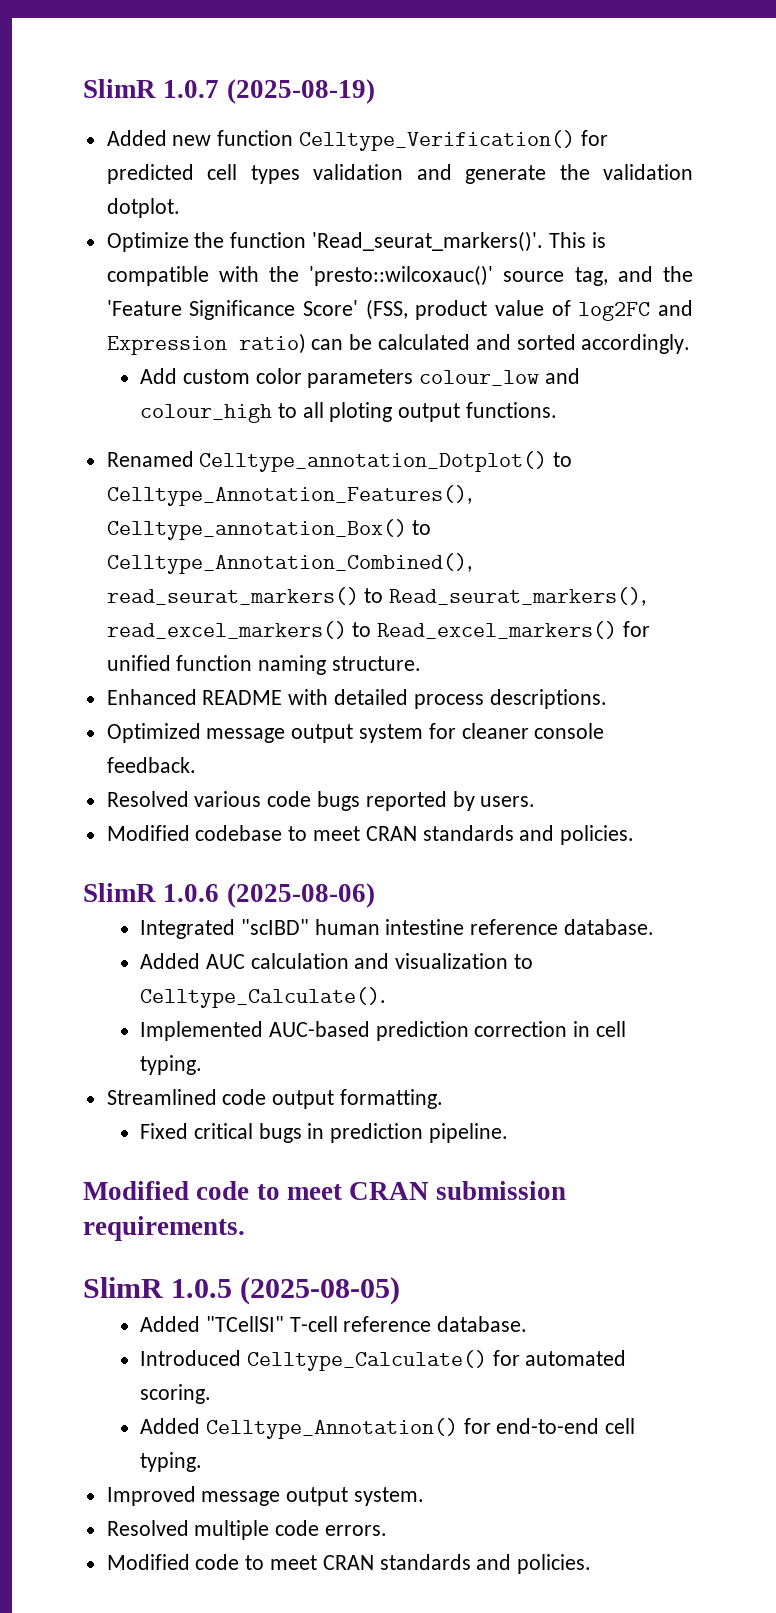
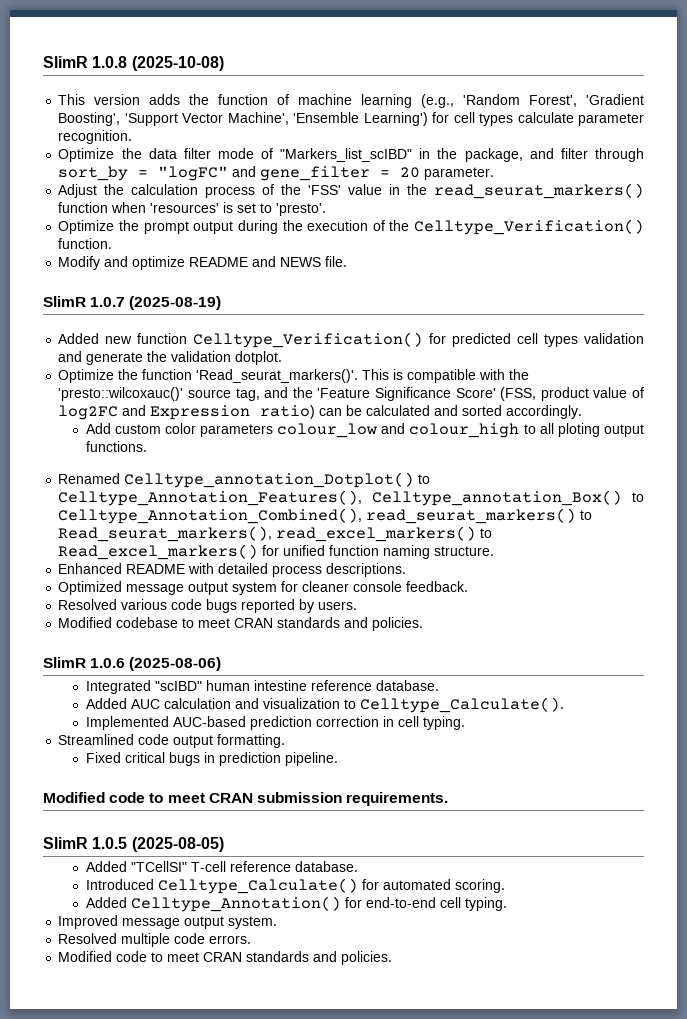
+ SlimR 1.0.8 (2025-10-08)
+ This version adds the function of machine learning (e.g., 'Random Forest', 'Gradient Boosting', 'Support Vector Machine', 'Ensemble Learning') for cell types calculate parameter recognition.
+ Optimize the data filter mode of "Markers_list_scIBD" in the package, and filter through sort_by = "logFC" and gene_filter = 20 parameter.
+ Adjust the calculation process of the 'FSS' value in the read_seurat_markers() function when 'resources' is set to 'presto'.
+ Optimize the prompt output during the execution of the Celltype_Verification() function.
+ Modify and optimize README and NEWS file.

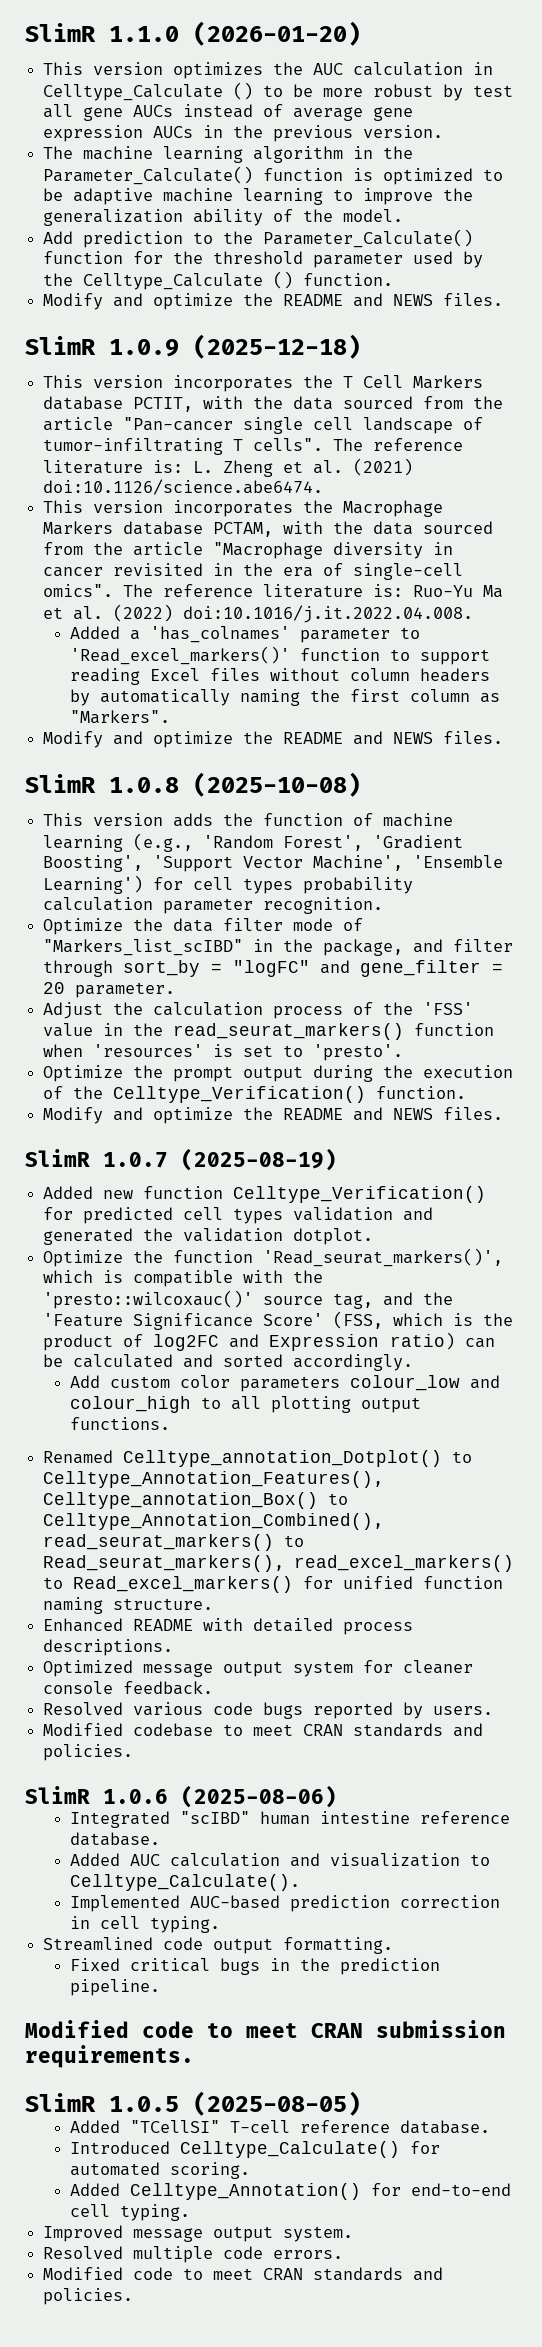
+ SlimR 1.1.0 (2026-01-20)
+ This version optimizes the AUC calculation in Celltype_Calculate () to be more robust by test all gene AUCs instead of average gene expression AUCs in the previous version.
+ The machine learning algorithm in the Parameter_Calculate() function is optimized to be adaptive machine learning to improve the generalization ability of the model.
+ Add prediction to the Parameter_Calculate() function for the threshold parameter used by the Celltype_Calculate () function.
+ Modify and optimize the README and NEWS files.
+ SlimR 1.0.9 (2025-12-18)
+ This version incorporates the T Cell Markers database PCTIT, with the data sourced from the article "Pan-cancer single cell landscape of tumor-infiltrating T cells". The reference literature is: L. Zheng et al. (2021) doi:10.1126/science.abe6474.
+ This version incorporates the Macrophage Markers database PCTAM, with the data sourced from the article "Macrophage diversity in cancer revisited in the era of single-cell omics". The reference literature is: Ruo-Yu Ma et al. (2022) doi:10.1016/j.it.2022.04.008.
+ Added a 'has_colnames' parameter to 'Read_excel_markers()' function to support reading Excel files without column headers by automatically naming the first column as "Markers".
+ Modify and optimize the README and NEWS files.
- This version adds the function of machine learning (e.g., 'Random Forest', 'Gradient Boosting', 'Support Vector Machine', 'Ensemble Learning') for cell types calculate parameter recognition.
+ This version adds the function of machine learning (e.g., 'Random Forest', 'Gradient Boosting', 'Support Vector Machine', 'Ensemble Learning') for cell types probability calculation parameter recognition.
  Optimize the prompt output during the execution of the Celltype_Verification() function.
- Modify and optimize README and NEWS file.
+ Modify and optimize the README and NEWS files.
- Added new function Celltype_Verification() for predicted cell types validation and generate the validation dotplot.
+ Added new function Celltype_Verification() for predicted cell types validation and generated the validation dotplot.
- Optimize the function 'Read_seurat_markers()'. This is compatible with the 'presto::wilcoxauc()' source tag, and the 'Feature Significance Score' (FSS, product value of log2FC and Expression ratio) can be calculated and sorted accordingly.
+ Optimize the function 'Read_seurat_markers()', which is compatible with the 'presto::wilcoxauc()' source tag, and the 'Feature Significance Score' (FSS, which is the product of log2FC and Expression ratio) can be calculated and sorted accordingly.
- Add custom color parameters colour_low and colour_high to all ploting output functions.
+ Add custom color parameters colour_low and colour_high to all plotting output functions.
- Fixed critical bugs in prediction pipeline.
+ Fixed critical bugs in the prediction pipeline.

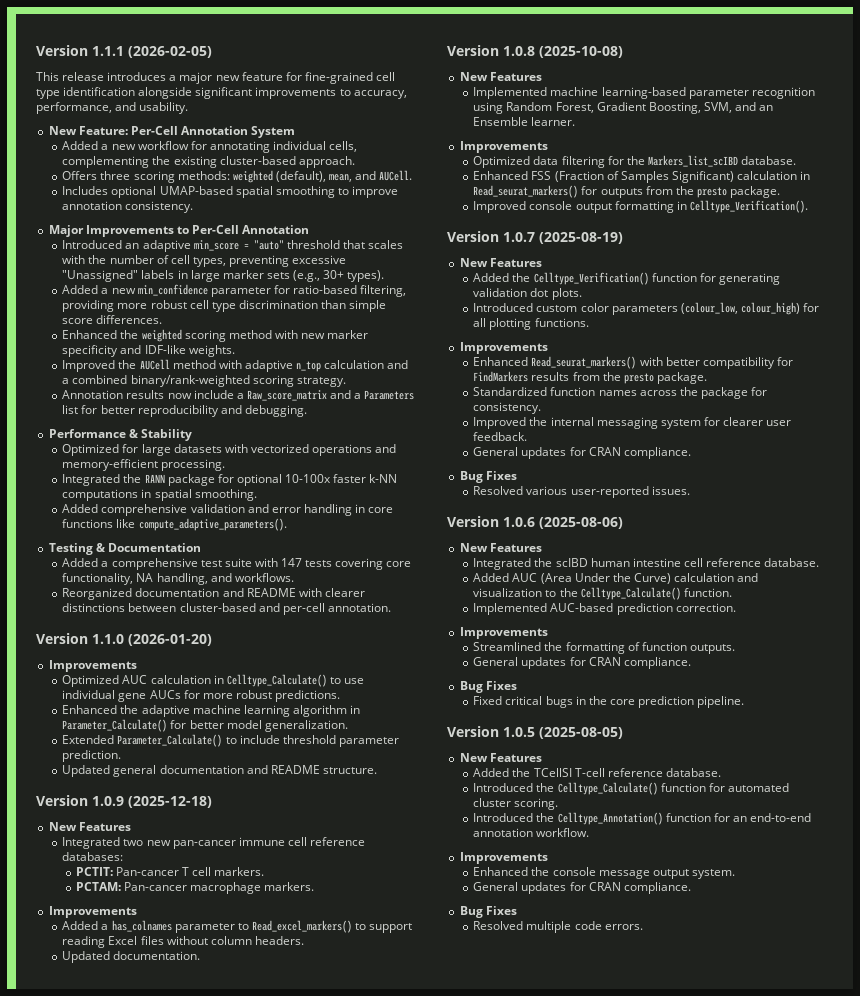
- SlimR 1.1.0 (2026-01-20)
- This version optimizes the AUC calculation in Celltype_Calculate () to be more robust by test all gene AUCs instead of average gene expression AUCs in the previous version.
- The machine learning algorithm in the Parameter_Calculate() function is optimized to be adaptive machine learning to improve the generalization ability of the model.
- Add prediction to the Parameter_Calculate() function for the threshold parameter used by the Celltype_Calculate () function.
- Modify and optimize the README and NEWS files.
- SlimR 1.0.9 (2025-12-18)
- This version incorporates the T Cell Markers database PCTIT, with the data sourced from the article "Pan-cancer single cell landscape of tumor-infiltrating T cells". The reference literature is: L. Zheng et al. (2021) doi:10.1126/science.abe6474.
- This version incorporates the Macrophage Markers database PCTAM, with the data sourced from the article "Macrophage diversity in cancer revisited in the era of single-cell omics". The reference literature is: Ruo-Yu Ma et al. (2022) doi:10.1016/j.it.2022.04.008.
- Added a 'has_colnames' parameter to 'Read_excel_markers()' function to support reading Excel files without column headers by automatically naming the first column as "Markers".
- Modify and optimize the README and NEWS files.
- SlimR 1.0.8 (2025-10-08)
- This version adds the function of machine learning (e.g., 'Random Forest', 'Gradient Boosting', 'Support Vector Machine', 'Ensemble Learning') for cell types probability calculation parameter recognition.
- Optimize the data filter mode of "Markers_list_scIBD" in the package, and filter through sort_by = "logFC" and gene_filter = 20 parameter.
- Adjust the calculation process of the 'FSS' value in the read_seurat_markers() function when 'resources' is set to 'presto'.
- Optimize the prompt output during the execution of the Celltype_Verification() function.
- Modify and optimize the README and NEWS files.
- SlimR 1.0.7 (2025-08-19)
- Added new function Celltype_Verification() for predicted cell types validation and generated the validation dotplot.
- Optimize the function 'Read_seurat_markers()', which is compatible with the 'presto::wilcoxauc()' source tag, and the 'Feature Significance Score' (FSS, which is the product of log2FC and Expression ratio) can be calculated and sorted accordingly.
- Add custom color parameters colour_low and colour_high to all plotting output functions.
- Renamed Celltype_annotation_Dotplot() to Celltype_Annotation_Features(), Celltype_annotation_Box() to Celltype_Annotation_Combined(), read_seurat_markers() to Read_seurat_markers(), read_excel_markers() to Read_excel_markers() for unified function naming structure.
- Enhanced README with detailed process descriptions.
- Optimized message output system for cleaner console feedback.
- Resolved various code bugs reported by users.
- Modified codebase to meet CRAN standards and policies.
- SlimR 1.0.6 (2025-08-06)
- Integrated "scIBD" human intestine reference database.
+ Version 1.1.1 (2026-02-05)
+ This release introduces a major new feature for fine-grained cell type identification alongside significant improvements to accuracy, performance, and usability.
+ New Feature: Per-Cell Annotation System
+ Added a new workflow for annotating individual cells, complementing the existing cluster-based approach.
+ Offers three scoring methods: weighted (default), mean, and AUCell.
+ Includes optional UMAP-based spatial smoothing to improve annotation consistency.
+ Major Improvements to Per-Cell Annotation
+ Introduced an adaptive min_score = "auto" threshold that scales with the number of cell types, preventing excessive "Unassigned" labels in large marker sets (e.g., 30+ types).
+ Added a new min_confidence parameter for ratio-based filtering, providing more robust cell type discrimination than simple score differences.
+ Enhanced the weighted scoring method with new marker specificity and IDF-like weights.
+ Improved the AUCell method with adaptive n_top calculation and a combined binary/rank-weighted scoring strategy.
+ Annotation results now include a Raw_score_matrix and a Parameters list for better reproducibility and debugging.
+ Performance & Stability
+ Optimized for large datasets with vectorized operations and memory-efficient processing.
+ Integrated the RANN package for optional 10-100x faster k-NN computations in spatial smoothing.
+ Added comprehensive validation and error handling in core functions like compute_adaptive_parameters().
+ Testing & Documentation
+ Added a comprehensive test suite with 147 tests covering core functionality, NA handling, and workflows.
+ Reorganized documentation and README with clearer distinctions between cluster-based and per-cell annotation.
+ Version 1.1.0 (2026-01-20)
+ Improvements
+ Optimized AUC calculation in Celltype_Calculate() to use individual gene AUCs for more robust predictions.
+ Enhanced the adaptive machine learning algorithm in Parameter_Calculate() for better model generalization.
+ Extended Parameter_Calculate() to include threshold parameter prediction.
+ Updated general documentation and README structure.
+ Version 1.0.9 (2025-12-18)
+ New Features
+ Integrated two new pan-cancer immune cell reference databases:
+ PCTIT: Pan-cancer T cell markers.
+ PCTAM: Pan-cancer macrophage markers.
+ Improvements
+ Added a has_colnames parameter to Read_excel_markers() to support reading Excel files without column headers.
+ Updated documentation.
+ Version 1.0.8 (2025-10-08)
+ New Features
+ Implemented machine learning-based parameter recognition using Random Forest, Gradient Boosting, SVM, and an Ensemble learner.
+ Improvements
+ Optimized data filtering for the Markers_list_scIBD database.
+ Enhanced FSS (Fraction of Samples Significant) calculation in Read_seurat_markers() for outputs from the presto package.
+ Improved console output formatting in Celltype_Verification().
+ Version 1.0.7 (2025-08-19)
+ New Features
+ Added the Celltype_Verification() function for generating validation dot plots.
+ Introduced custom color parameters (colour_low, colour_high) for all plotting functions.
+ Improvements
+ Enhanced Read_seurat_markers() with better compatibility for FindMarkers results from the presto package.
+ Standardized function names across the package for consistency.
+ Improved the internal messaging system for clearer user feedback.
+ General updates for CRAN compliance.
+ Bug Fixes
+ Resolved various user-reported issues.
+ Version 1.0.6 (2025-08-06)
+ New Features
+ Integrated the scIBD human intestine cell reference database.
- Added AUC calculation and visualization to Celltype_Calculate().
+ Added AUC (Area Under the Curve) calculation and visualization to the Celltype_Calculate() function.
- Implemented AUC-based prediction correction in cell typing.
- Streamlined code output formatting.
+ Implemented AUC-based prediction correction.
+ Improvements
+ Streamlined the formatting of function outputs.
+ General updates for CRAN compliance.
+ Bug Fixes
- Fixed critical bugs in the prediction pipeline.
+ Fixed critical bugs in the core prediction pipeline.
- Modified code to meet CRAN submission requirements.
- SlimR 1.0.5 (2025-08-05)
- Added "TCellSI" T-cell reference database.
+ Version 1.0.5 (2025-08-05)
+ New Features
+ Added the TCellSI T-cell reference database.
- Introduced Celltype_Calculate() for automated scoring.
+ Introduced the Celltype_Calculate() function for automated cluster scoring.
- Added Celltype_Annotation() for end-to-end cell typing.
- Improved message output system.
+ Introduced the Celltype_Annotation() function for an end-to-end annotation workflow.
+ Improvements
+ Enhanced the console message output system.
+ General updates for CRAN compliance.
+ Bug Fixes
  Resolved multiple code errors.
- Modified code to meet CRAN standards and policies.

